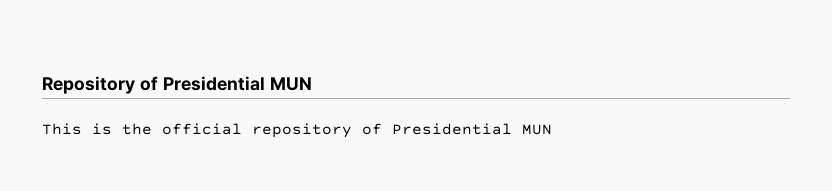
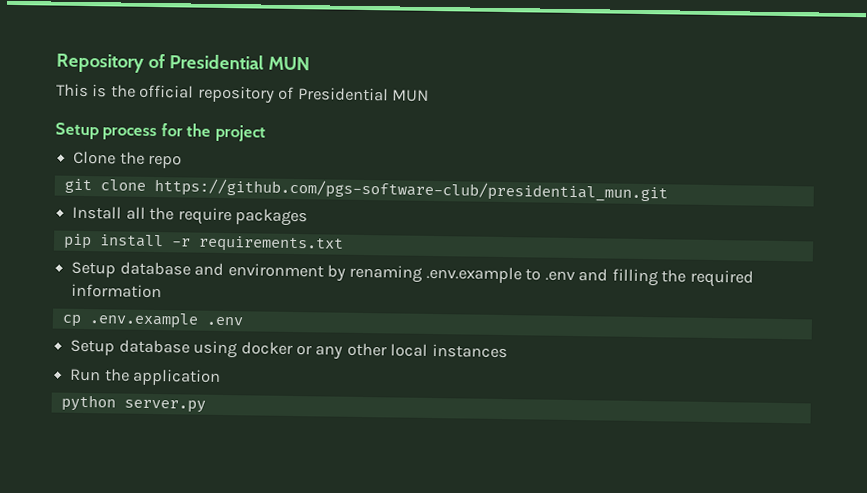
+ Setup process for the project
+ Clone the repo
+ git clone https://github.com/pgs-software-club/presidential_mun.git
+ Install all the require packages
+ pip install -r requirements.txt
+ Setup database and environment by renaming .env.example to .env and filling the required information
+ cp .env.example .env
+ Setup database using docker or any other local instances
+ Run the application
+ python server.py

